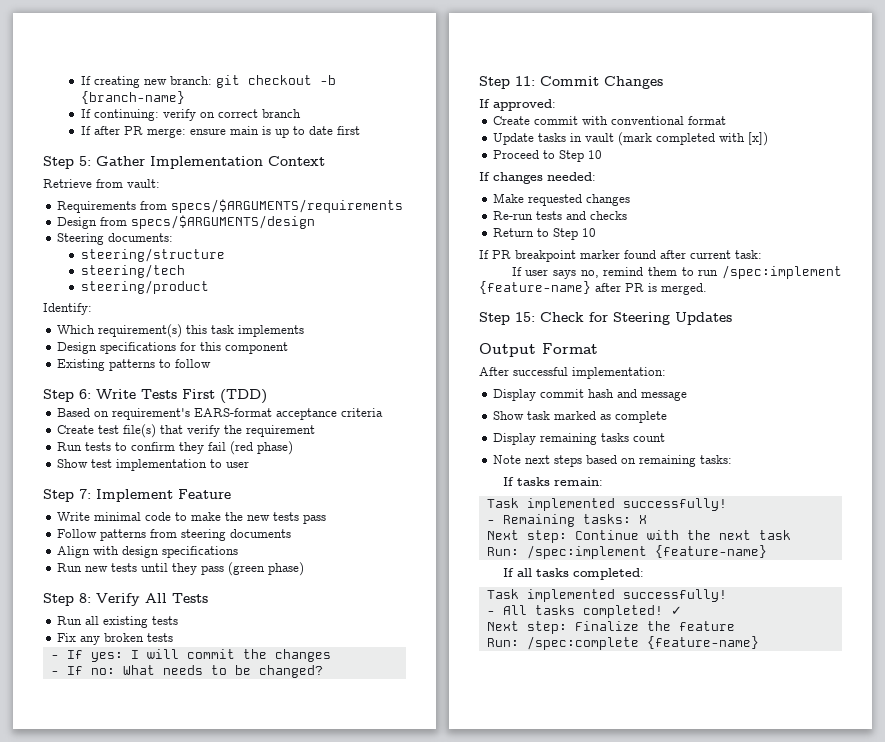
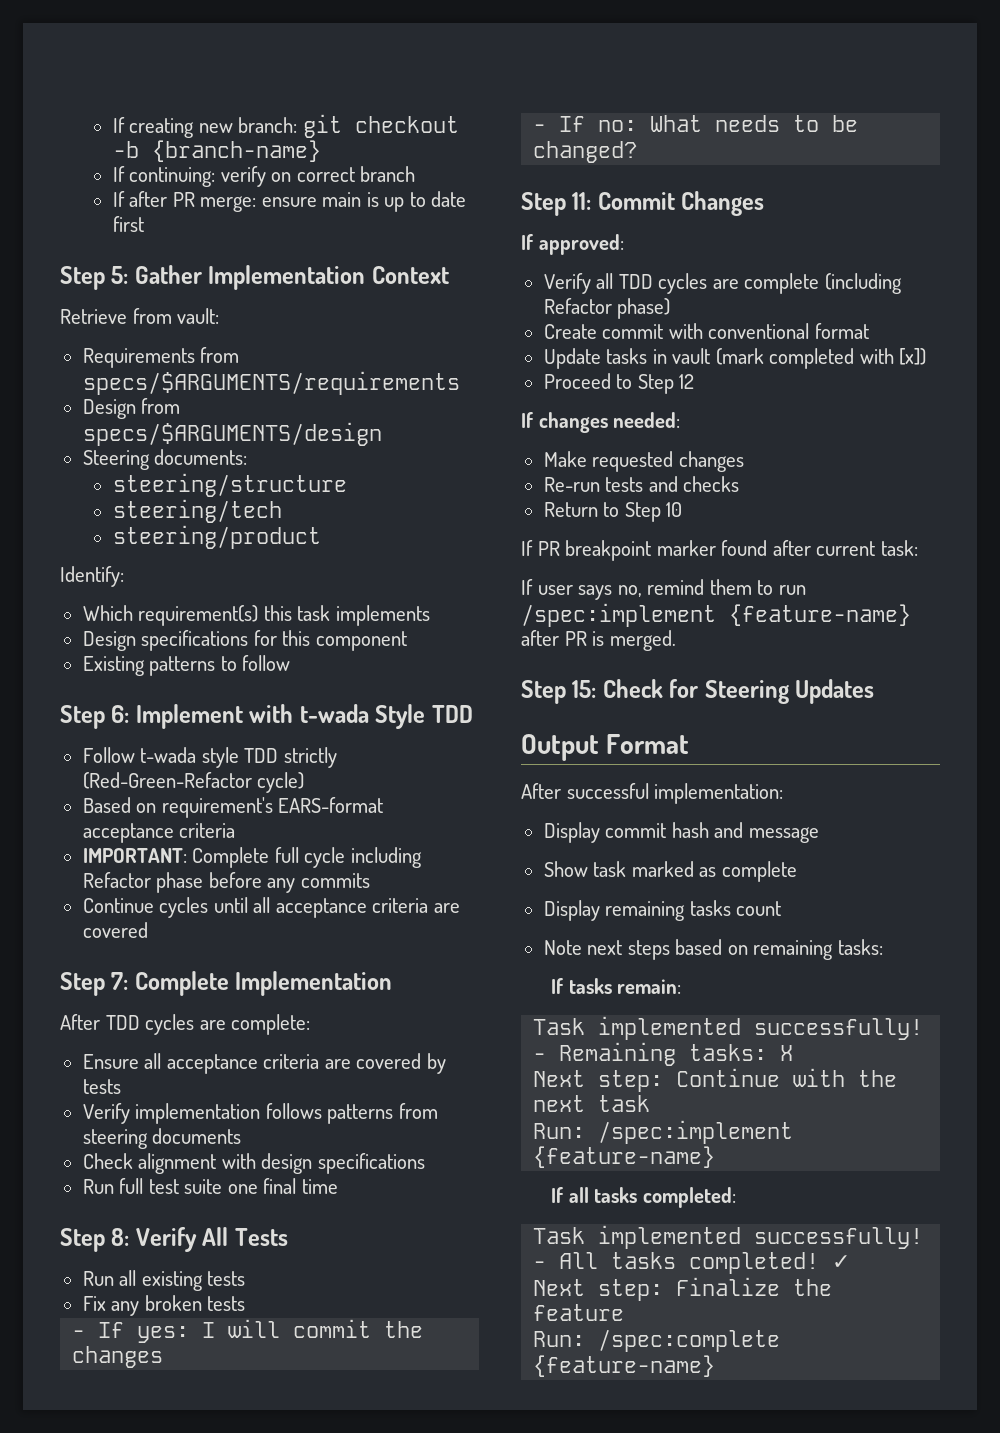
- Step 6: Write Tests First (TDD)
+ Step 6: Implement with t-wada Style TDD
+ Follow t-wada style TDD strictly (Red-Green-Refactor cycle)
- Create test file(s) that verify the requirement
- Run tests to confirm they fail (red phase)
- Show test implementation to user
- Step 7: Implement Feature
- Write minimal code to make the new tests pass
- Follow patterns from steering documents
+ IMPORTANT: Complete full cycle including Refactor phase before any commits
+ Continue cycles until all acceptance criteria are covered
+ Step 7: Complete Implementation
+ After TDD cycles are complete:
+ Ensure all acceptance criteria are covered by tests
+ Verify implementation follows patterns from steering documents
- Align with design specifications
+ Check alignment with design specifications
- Run new tests until they pass (green phase)
+ Run full test suite one final time
+ Verify all TDD cycles are complete (including Refactor phase)
- Proceed to Step 10
+ Proceed to Step 12

